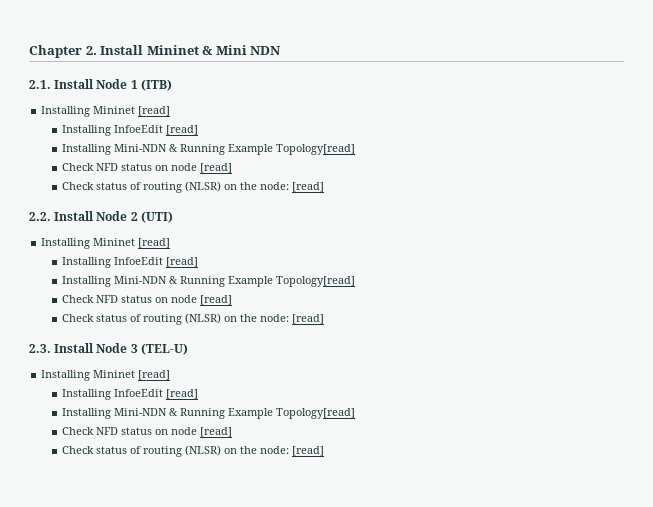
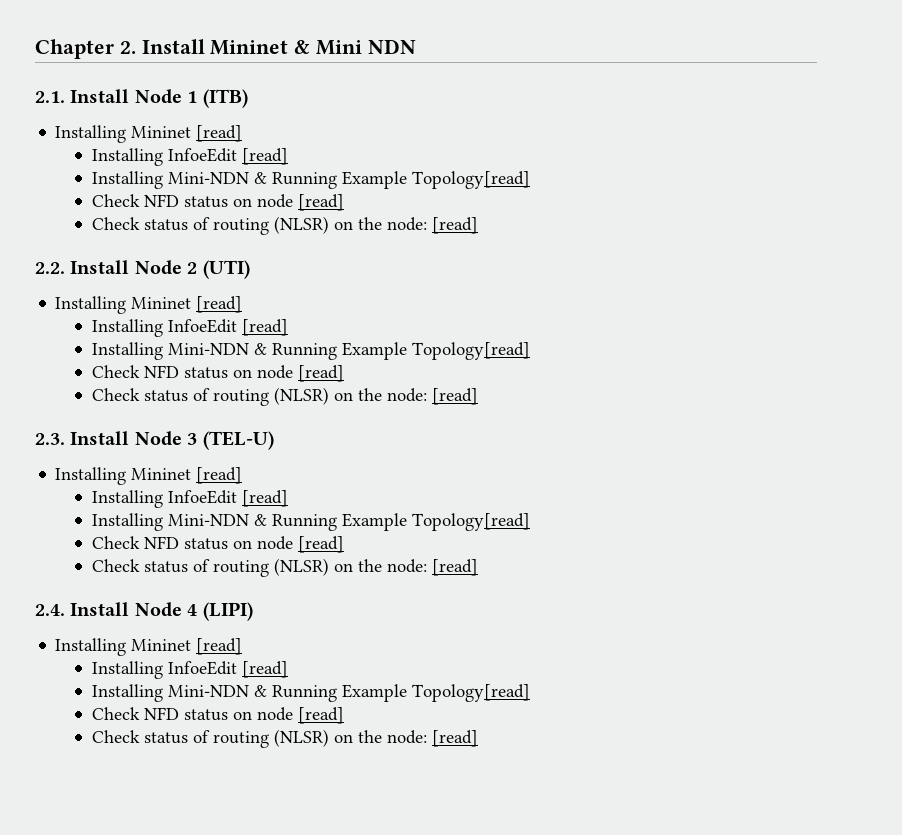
+ 2.4. Install Node 4 (LIPI)
+ Installing Mininet [read]
+ Installing InfoeEdit [read]
+ Installing Mini-NDN & Running Example Topology[read]
+ Check NFD status on node [read]
+ Check status of routing (NLSR) on the node: [read]

